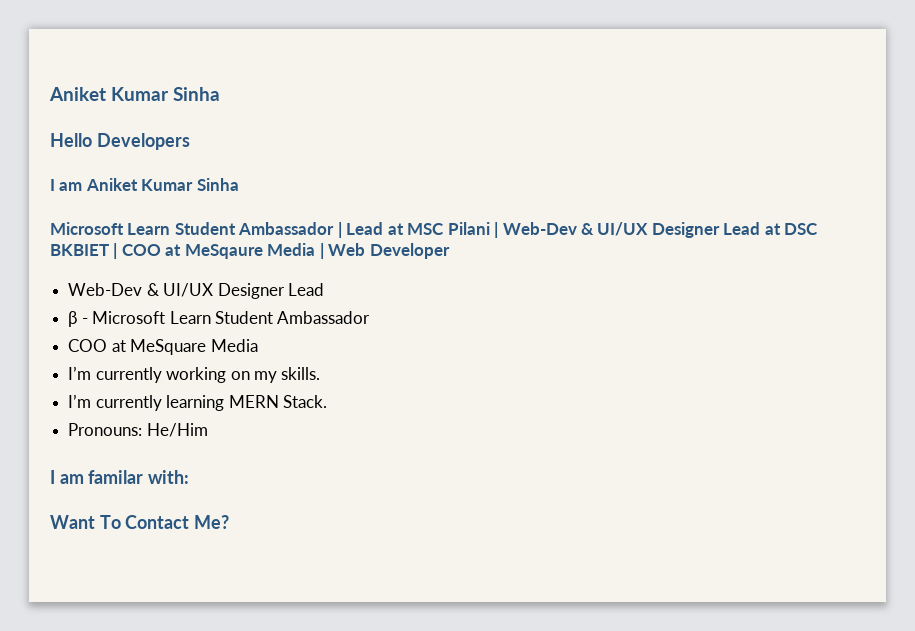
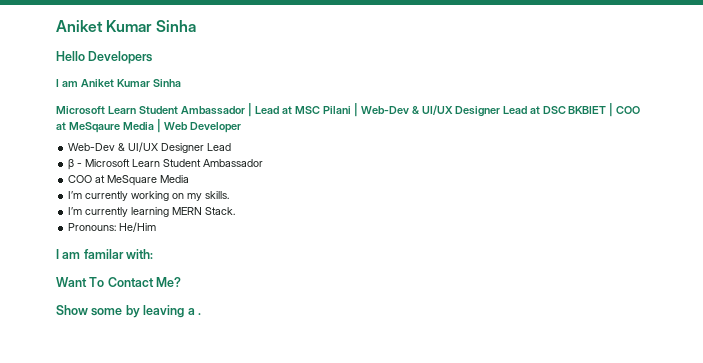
+ Show some by leaving a .

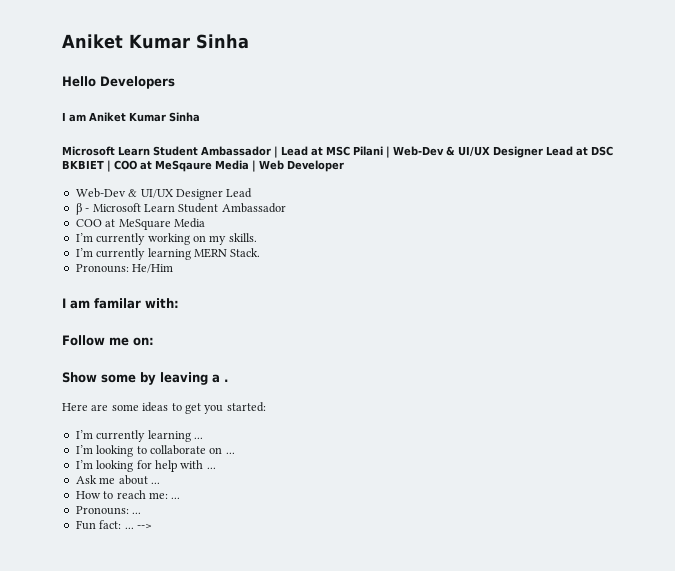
- Want To Contact Me?
+ Follow me on:
+ Here are some ideas to get you started:
+ I’m currently learning ...
+ I’m looking to collaborate on ...
+ I’m looking for help with ...
+ Ask me about ...
+ How to reach me: ...
+ Pronouns: ...
+ Fun fact: ... -->

